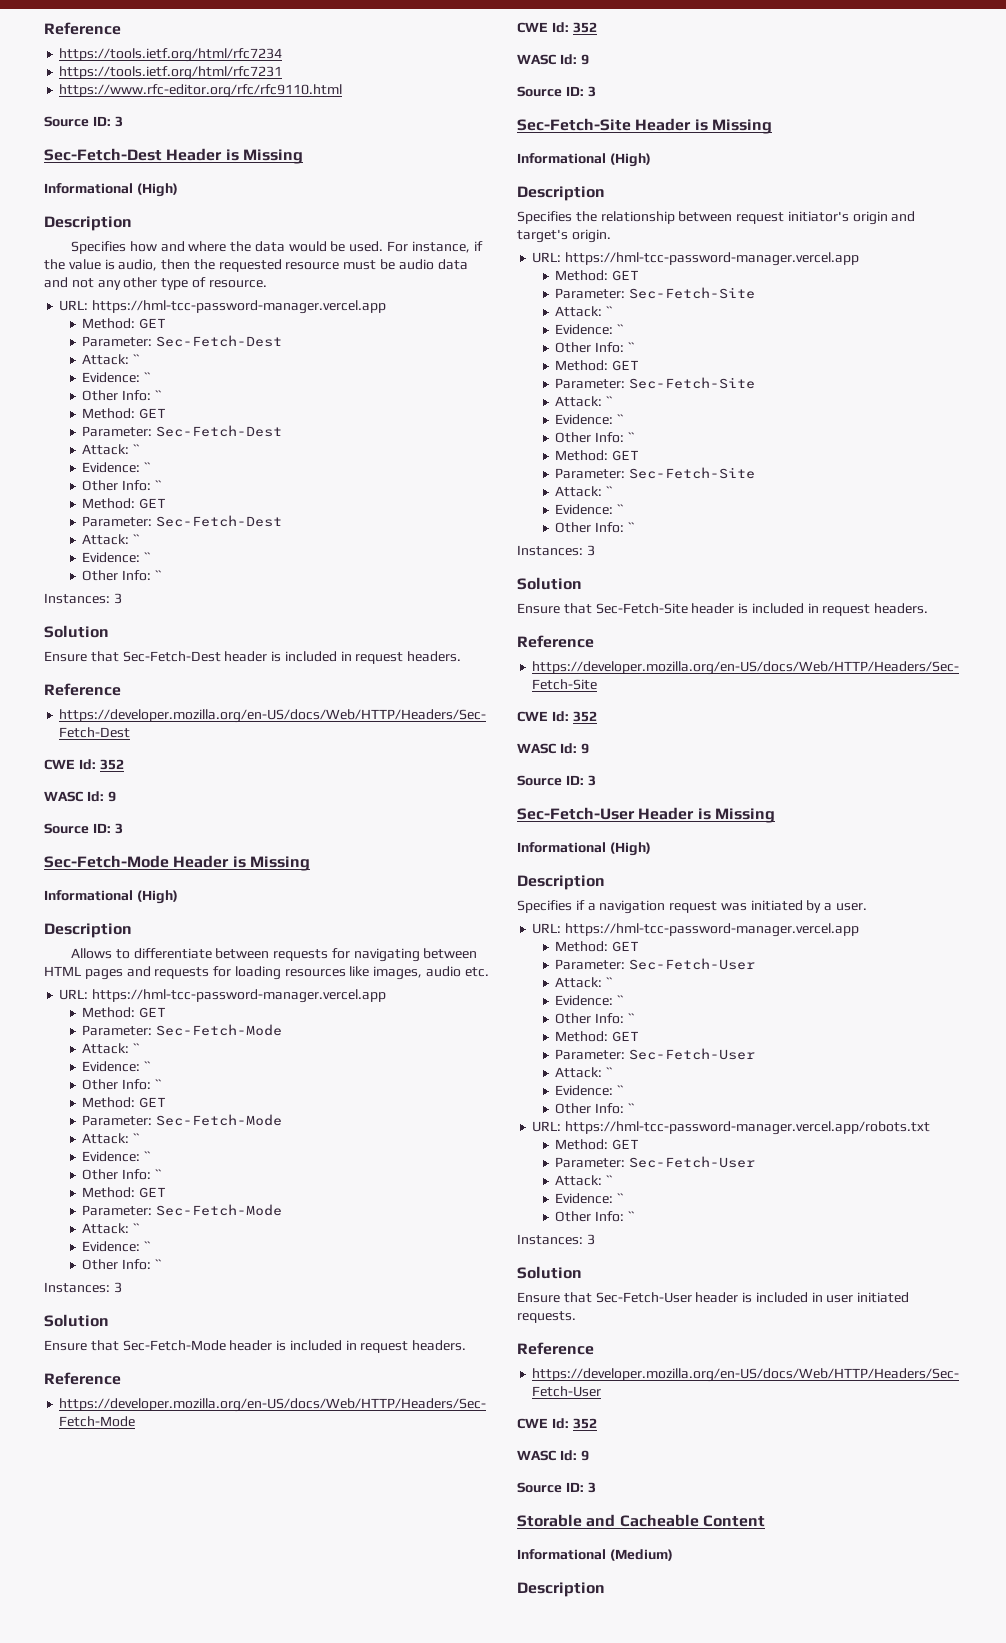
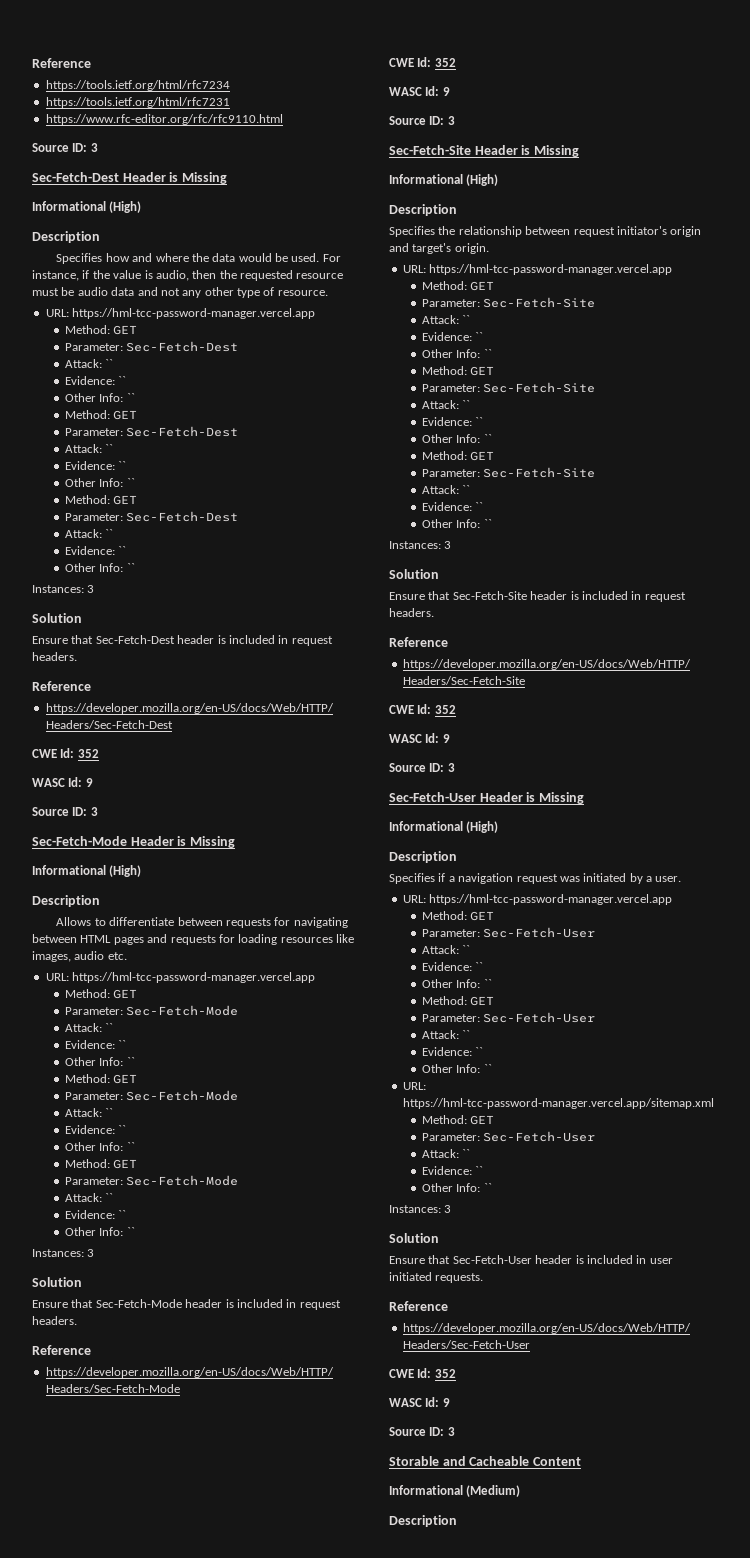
- URL: https://hml-tcc-password-manager.vercel.app/robots.txt
+ URL: https://hml-tcc-password-manager.vercel.app/sitemap.xml

